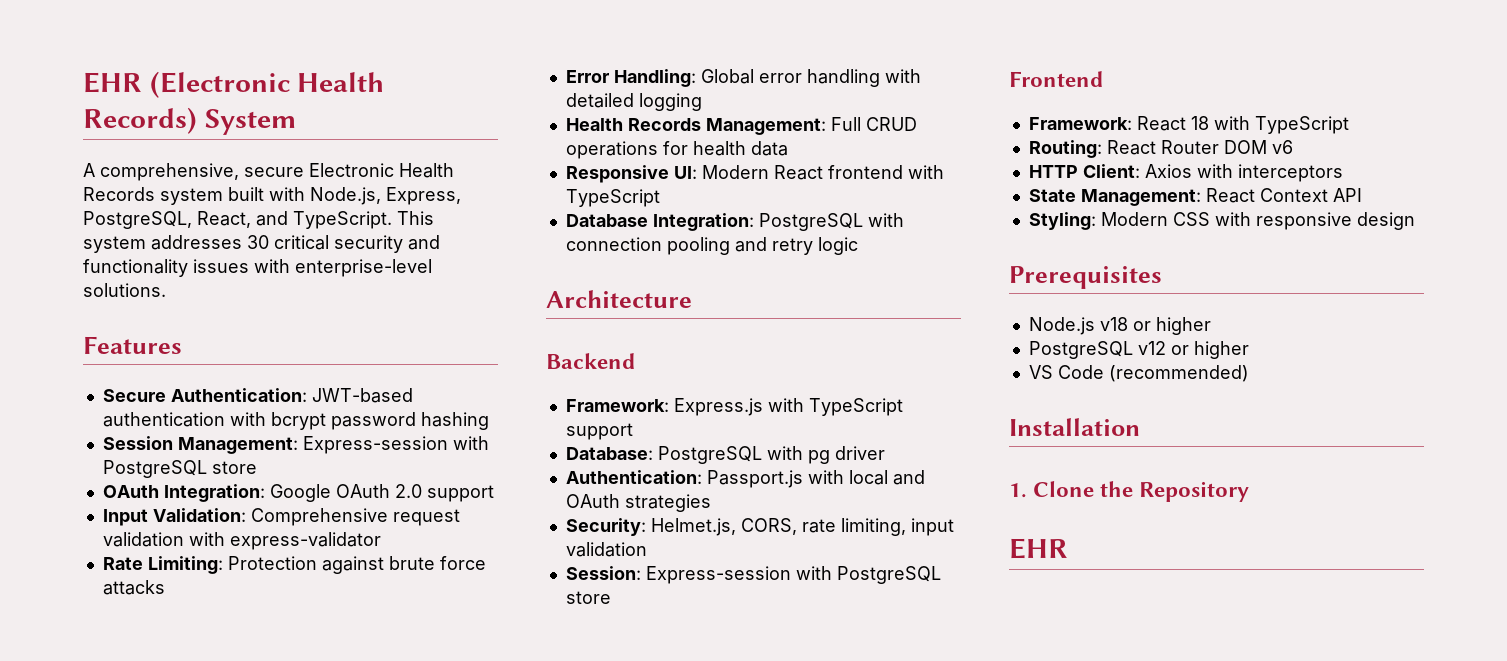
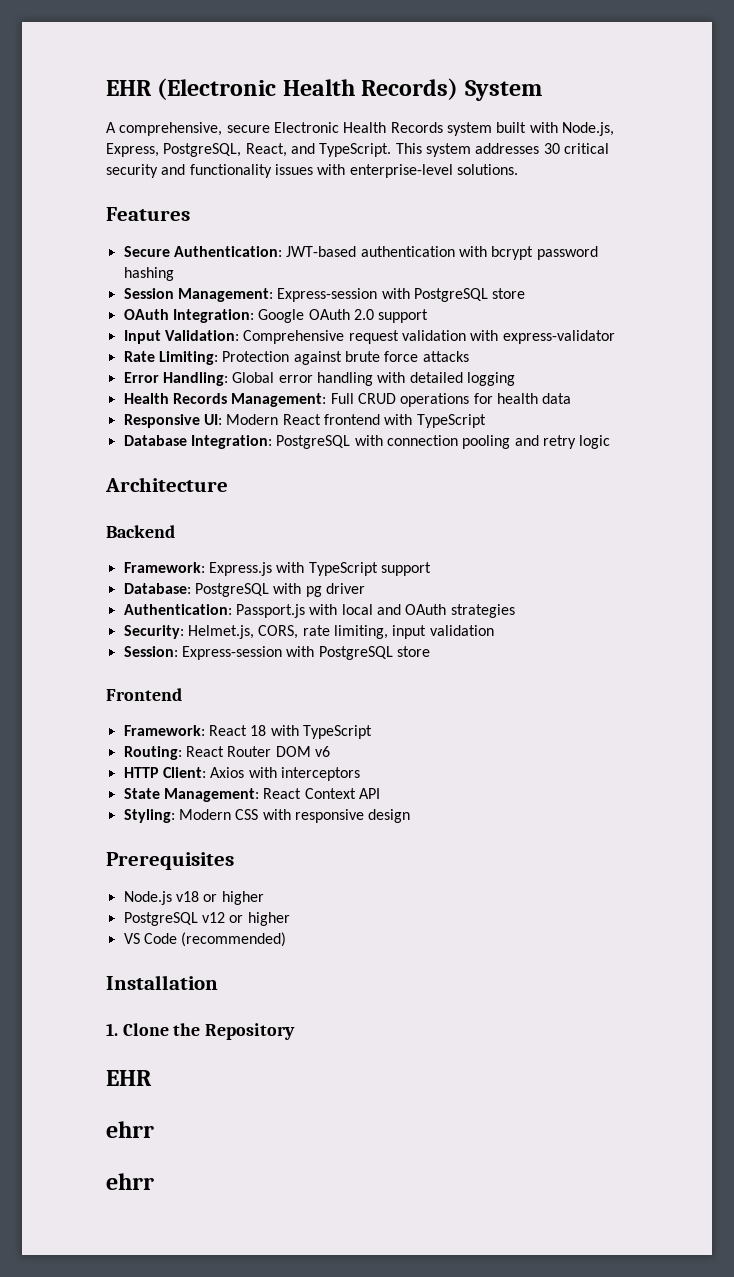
  1. Clone the Repository
  EHR
+ ehrr
+ ehrr

